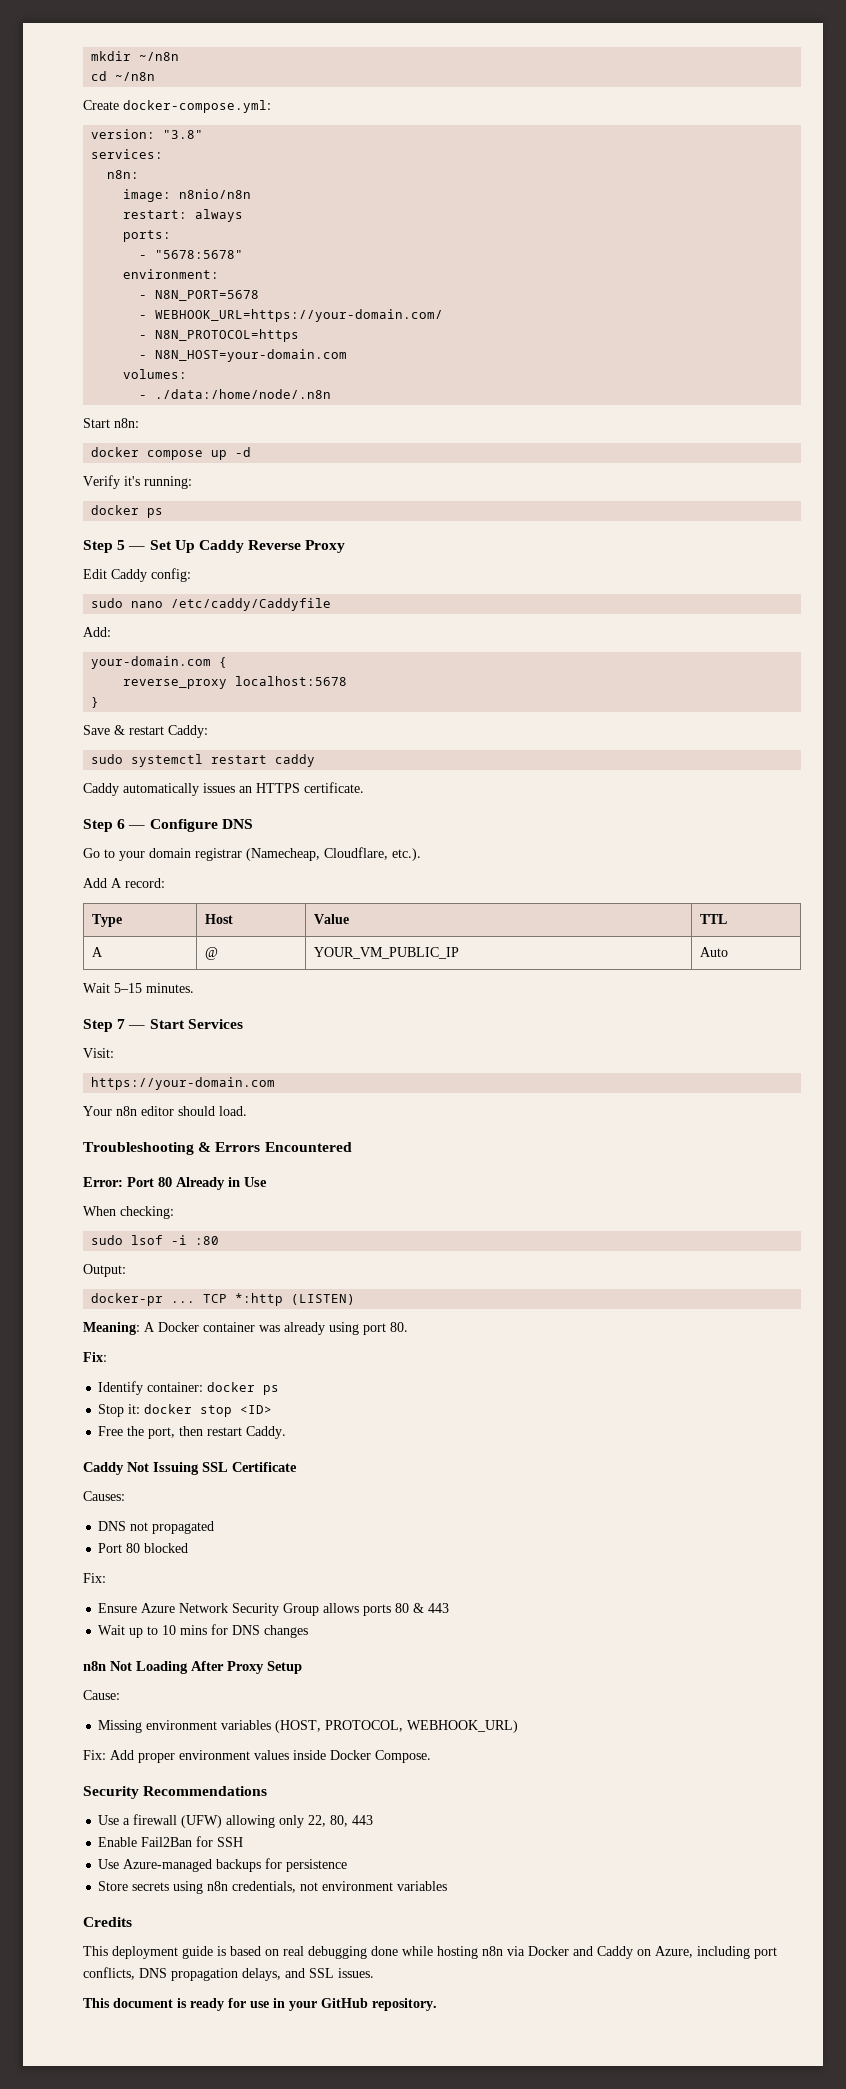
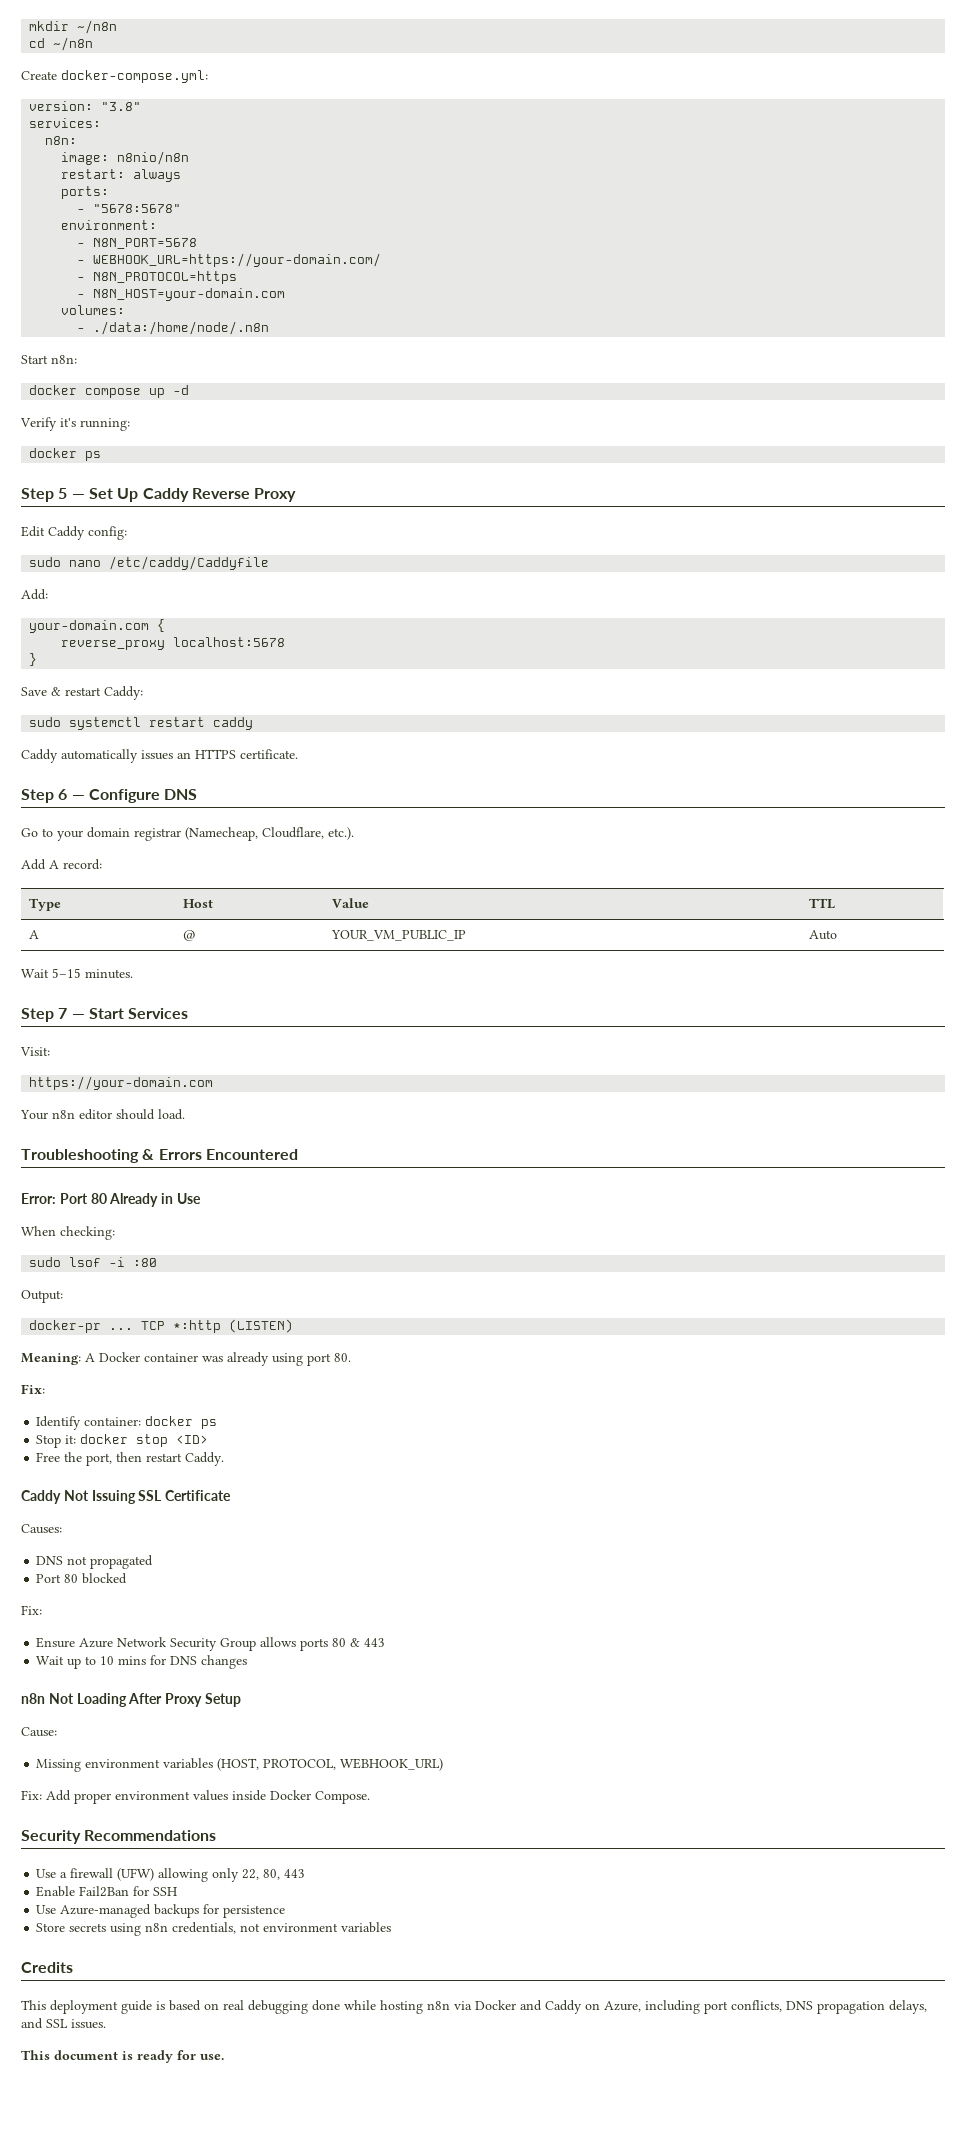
- This document is ready for use in your GitHub repository.
+ This document is ready for use.

